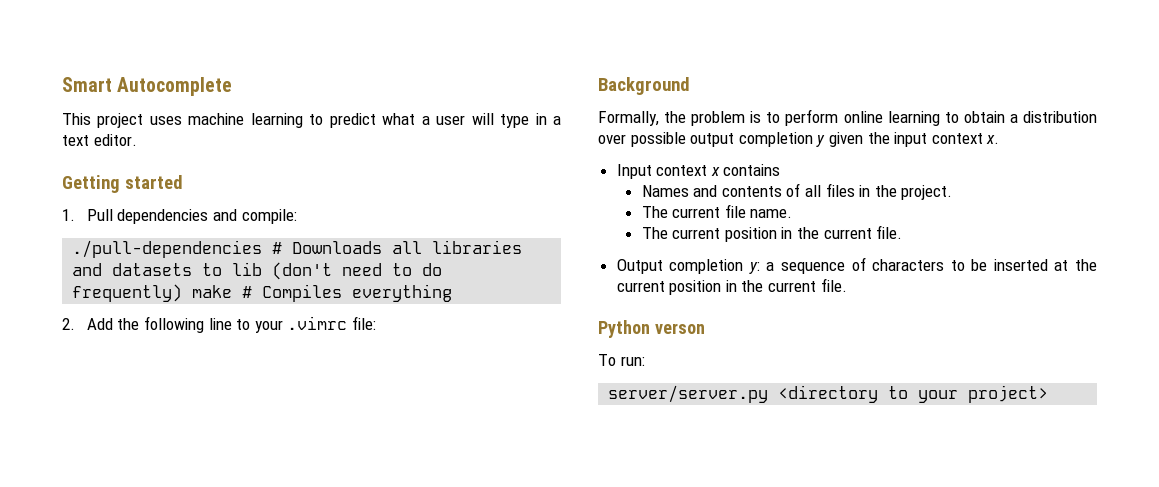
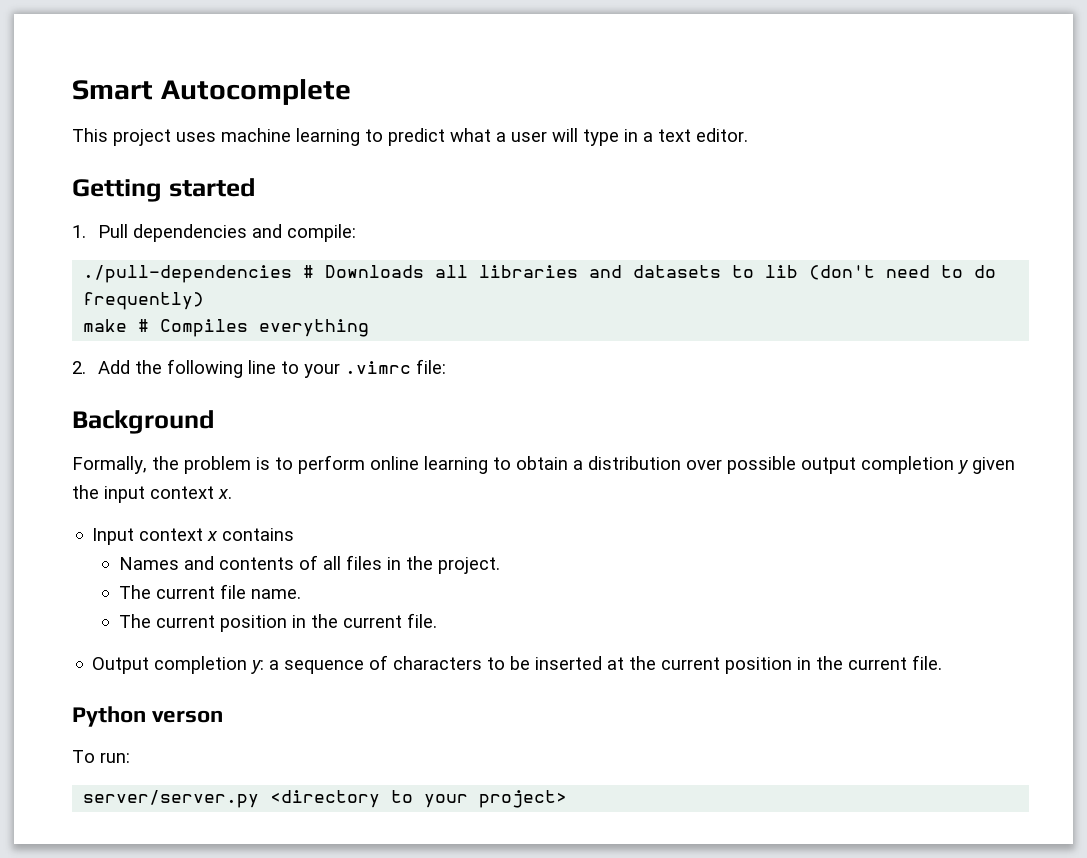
- ./pull-dependencies # Downloads all libraries and datasets to lib (don't need to do frequently) make # Compiles everything
+ ./pull-dependencies # Downloads all libraries and datasets to lib (don't need to do frequently)
+ make # Compiles everything

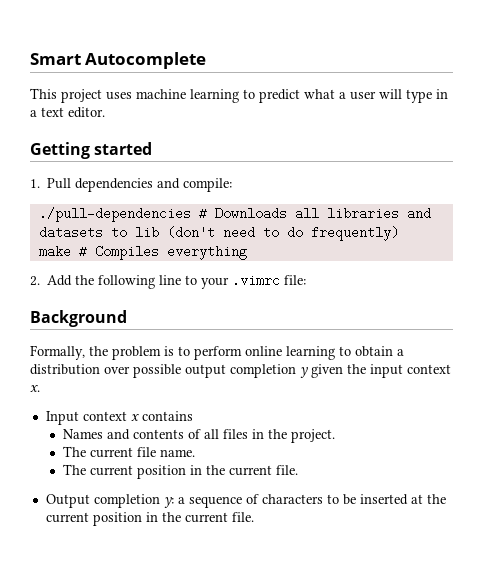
- Python verson
- To run:
- server/server.py <directory to your project>

